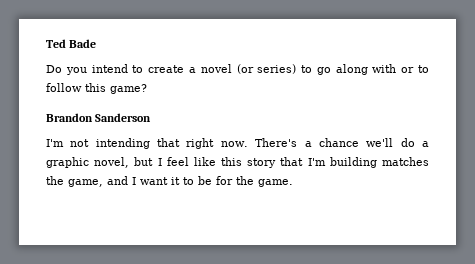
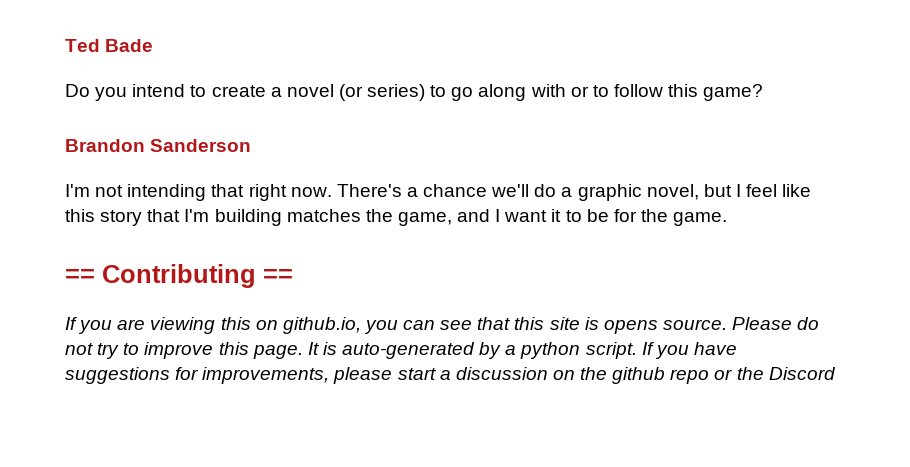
+ == Contributing ==
+ If you are viewing this on github.io, you can see that this site is opens source. Please do not try to improve this page. It is auto-generated by a python script. If you have suggestions for improvements, please start a discussion on the github repo or the Discord

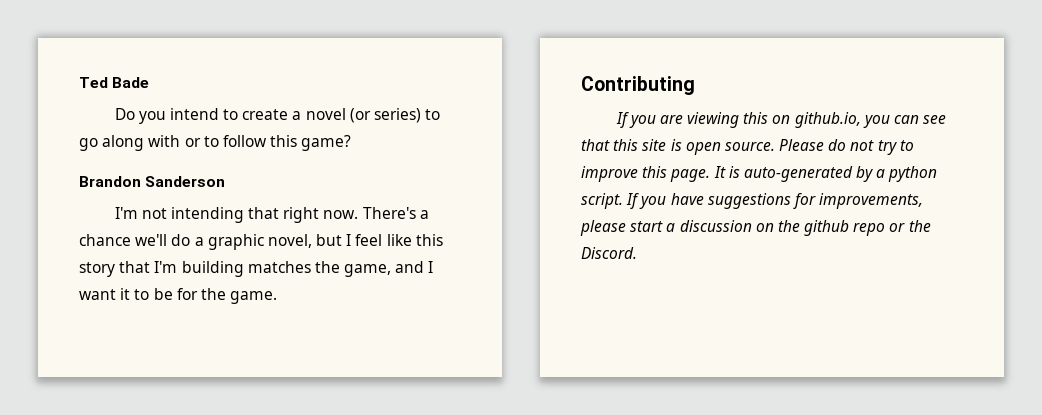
- == Contributing ==
+ Contributing
- If you are viewing this on github.io, you can see that this site is opens source.
+ If you are viewing this on github.io, you can see that this site is open source.
- If you have suggestions for improvements, please start a discussion on the github repo or the Discord
+ If you have suggestions for improvements, please start a discussion on the github repo or the Discord.

